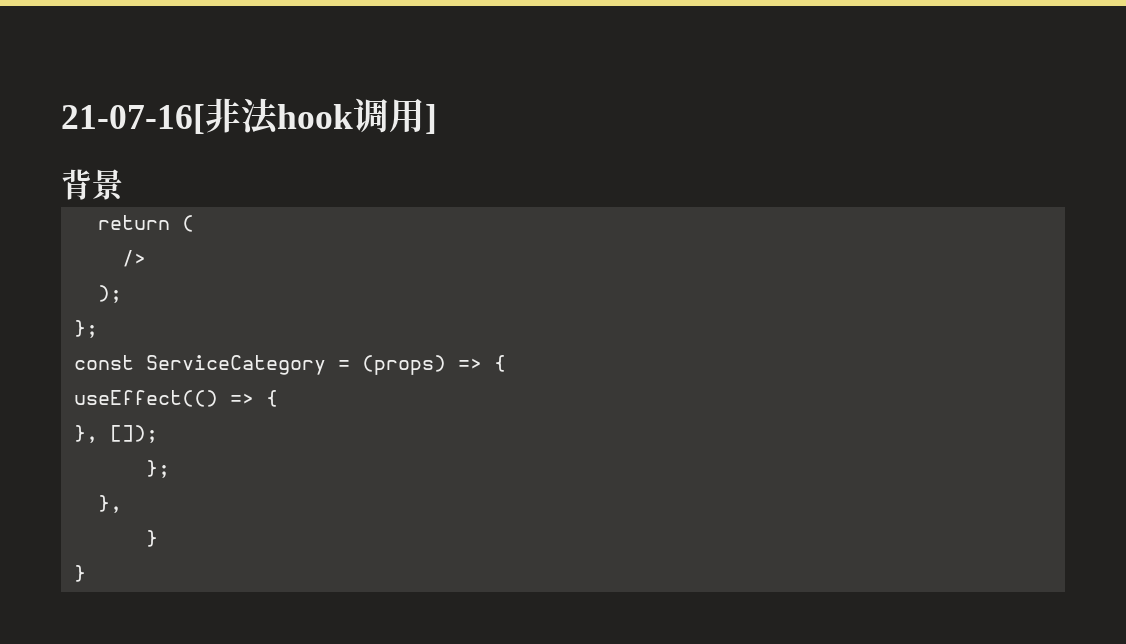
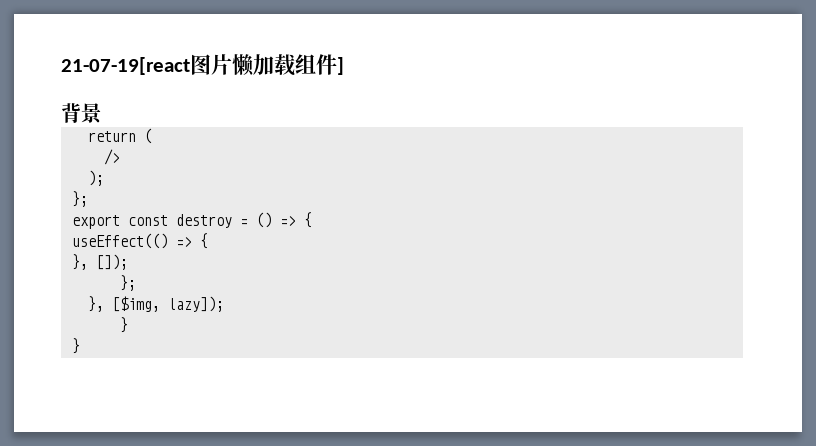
- 21-07-16[非法hook调用]
+ 21-07-19[react图片懒加载组件]
- const ServiceCategory = (props) => {
+ export const destroy = () => {
  }, []);
  };
- },
+ }, [$img, lazy]);

